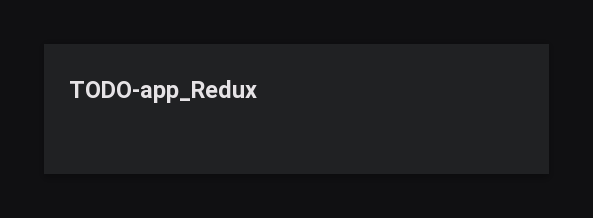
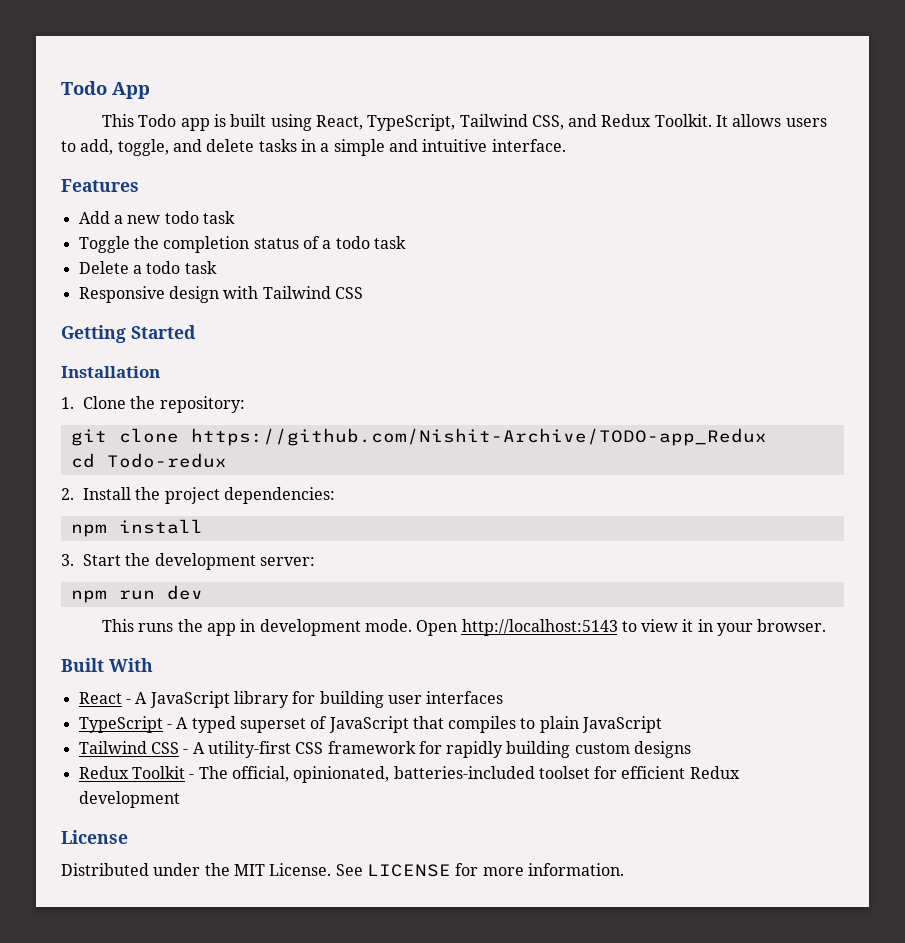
- TODO-app_Redux
+ Todo App
+ This Todo app is built using React, TypeScript, Tailwind CSS, and Redux Toolkit. It allows users to add, toggle, and delete tasks in a simple and intuitive interface.
+ Features
+ Add a new todo task
+ Toggle the completion status of a todo task
+ Delete a todo task
+ Responsive design with Tailwind CSS
+ Getting Started
+ Installation
+ 1. Clone the repository:
+ git clone https://github.com/Nishit-Archive/TODO-app_Redux
+ cd Todo-redux
+ 2. Install the project dependencies:
+ npm install
+ 3. Start the development server:
+ npm run dev
+ This runs the app in development mode. Open http://localhost:5143 to view it in your browser.
+ Built With
+ React - A JavaScript library for building user interfaces
+ TypeScript - A typed superset of JavaScript that compiles to plain JavaScript
+ Tailwind CSS - A utility-first CSS framework for rapidly building custom designs
+ Redux Toolkit - The official, opinionated, batteries-included toolset for efficient Redux development
+ License
+ Distributed under the MIT License. See LICENSE for more information.

